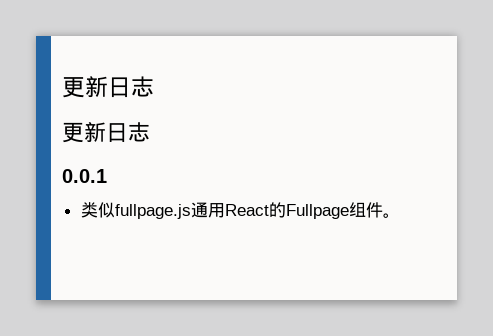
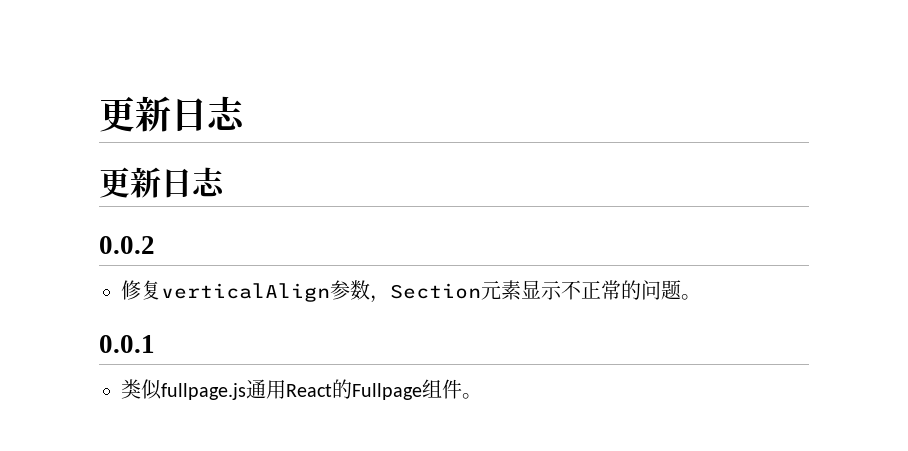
+ 0.0.2
+ 修复verticalAlign参数，Section元素显示不正常的问题。

